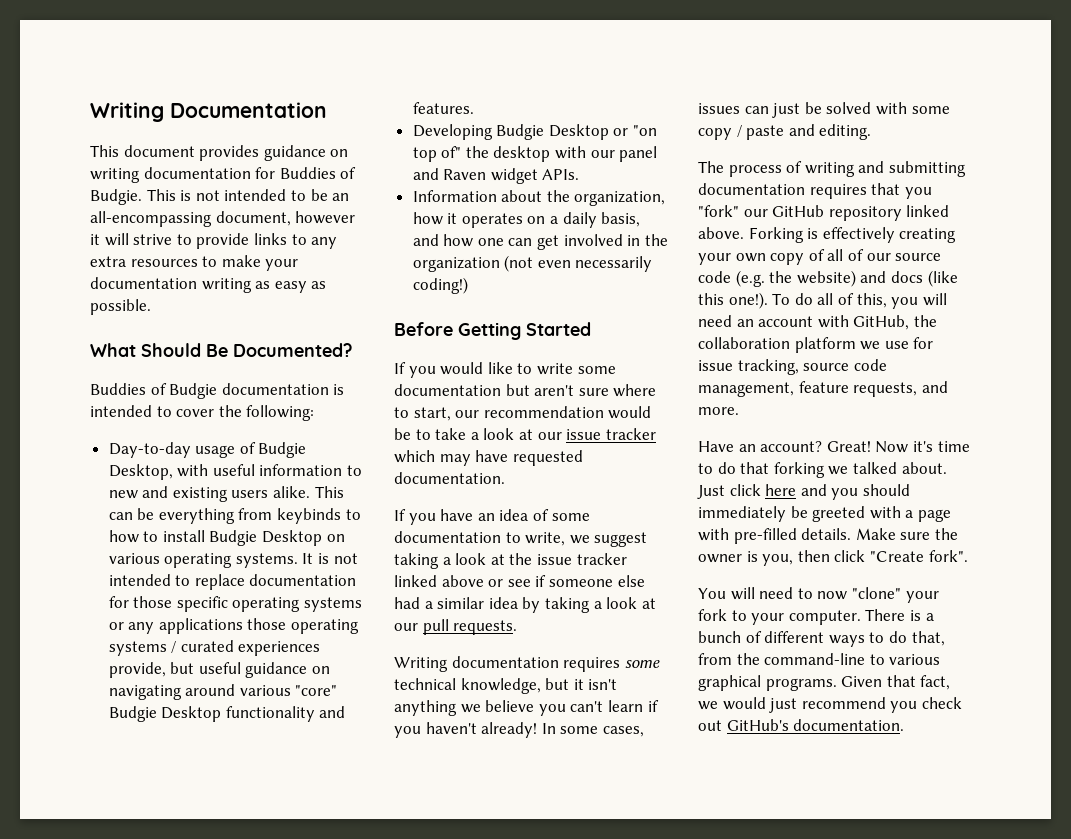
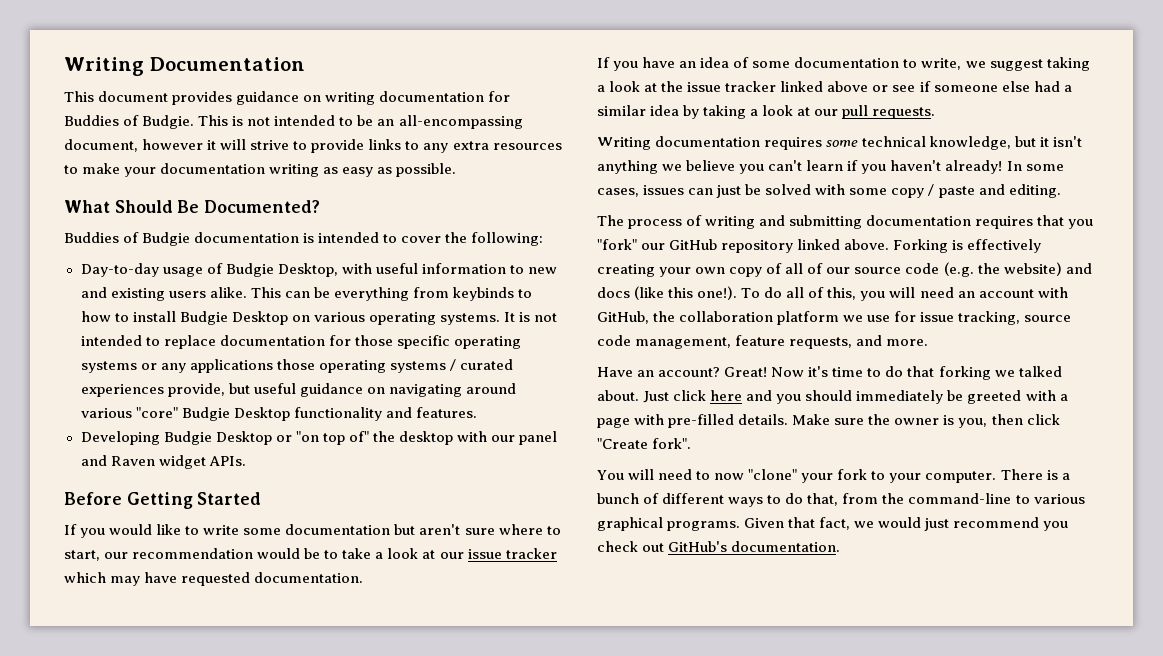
- Information about the organization, how it operates on a daily basis, and how one can get involved in the organization (not even necessarily coding!)

